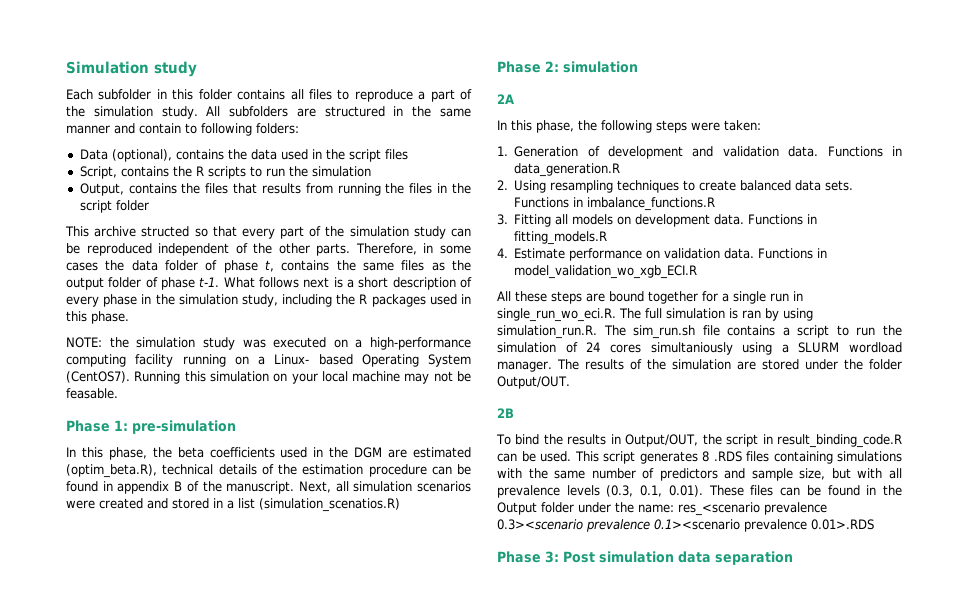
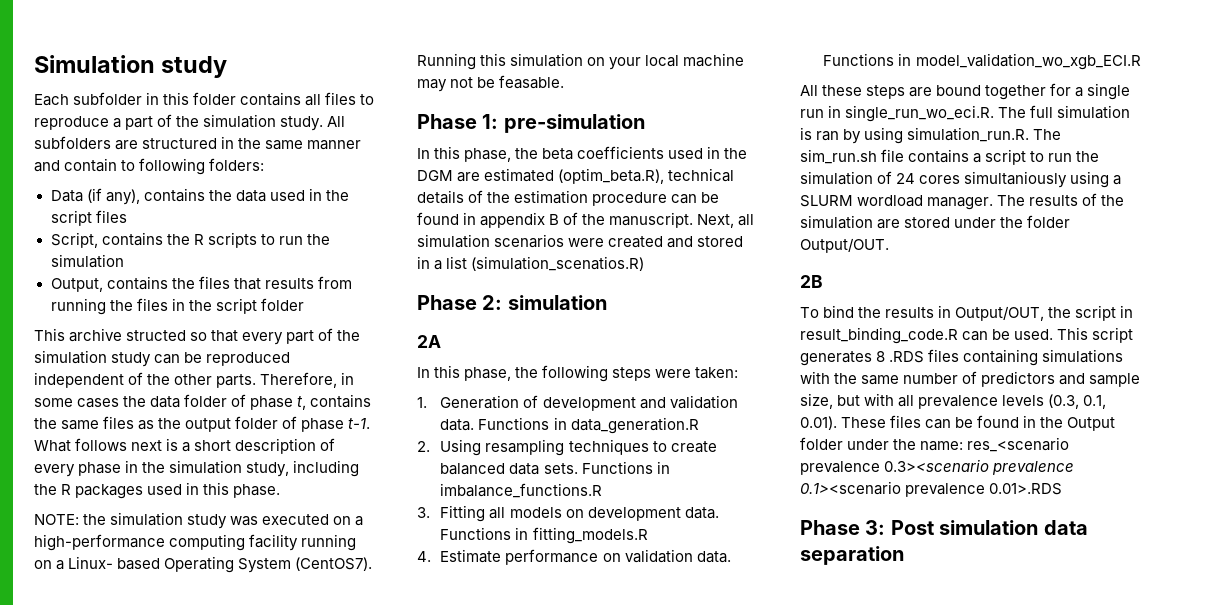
- Data (optional), contains the data used in the script files
+ Data (if any), contains the data used in the script files

